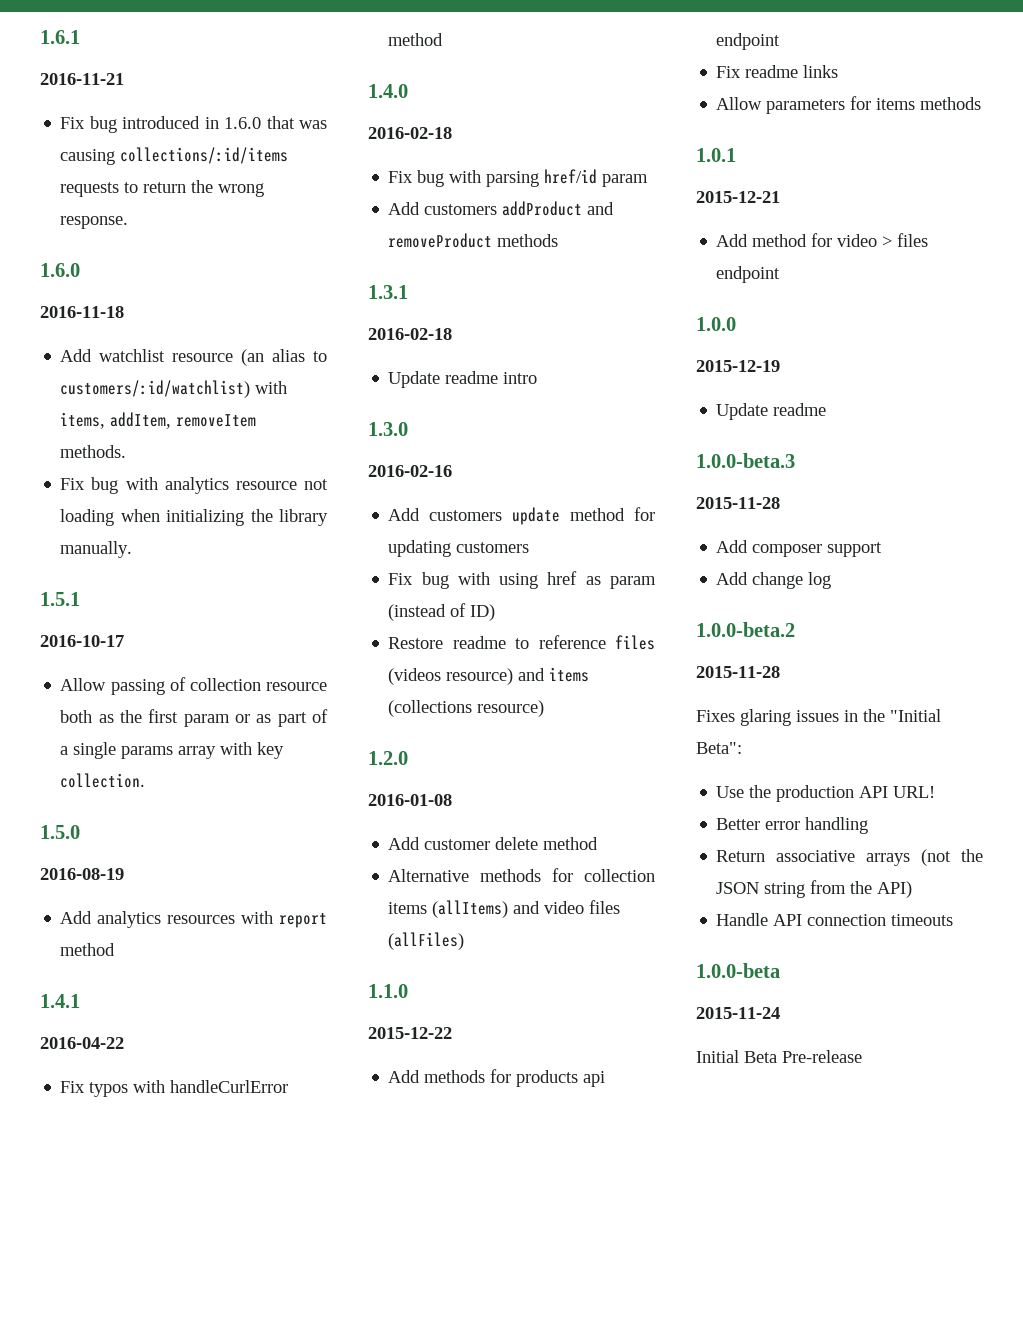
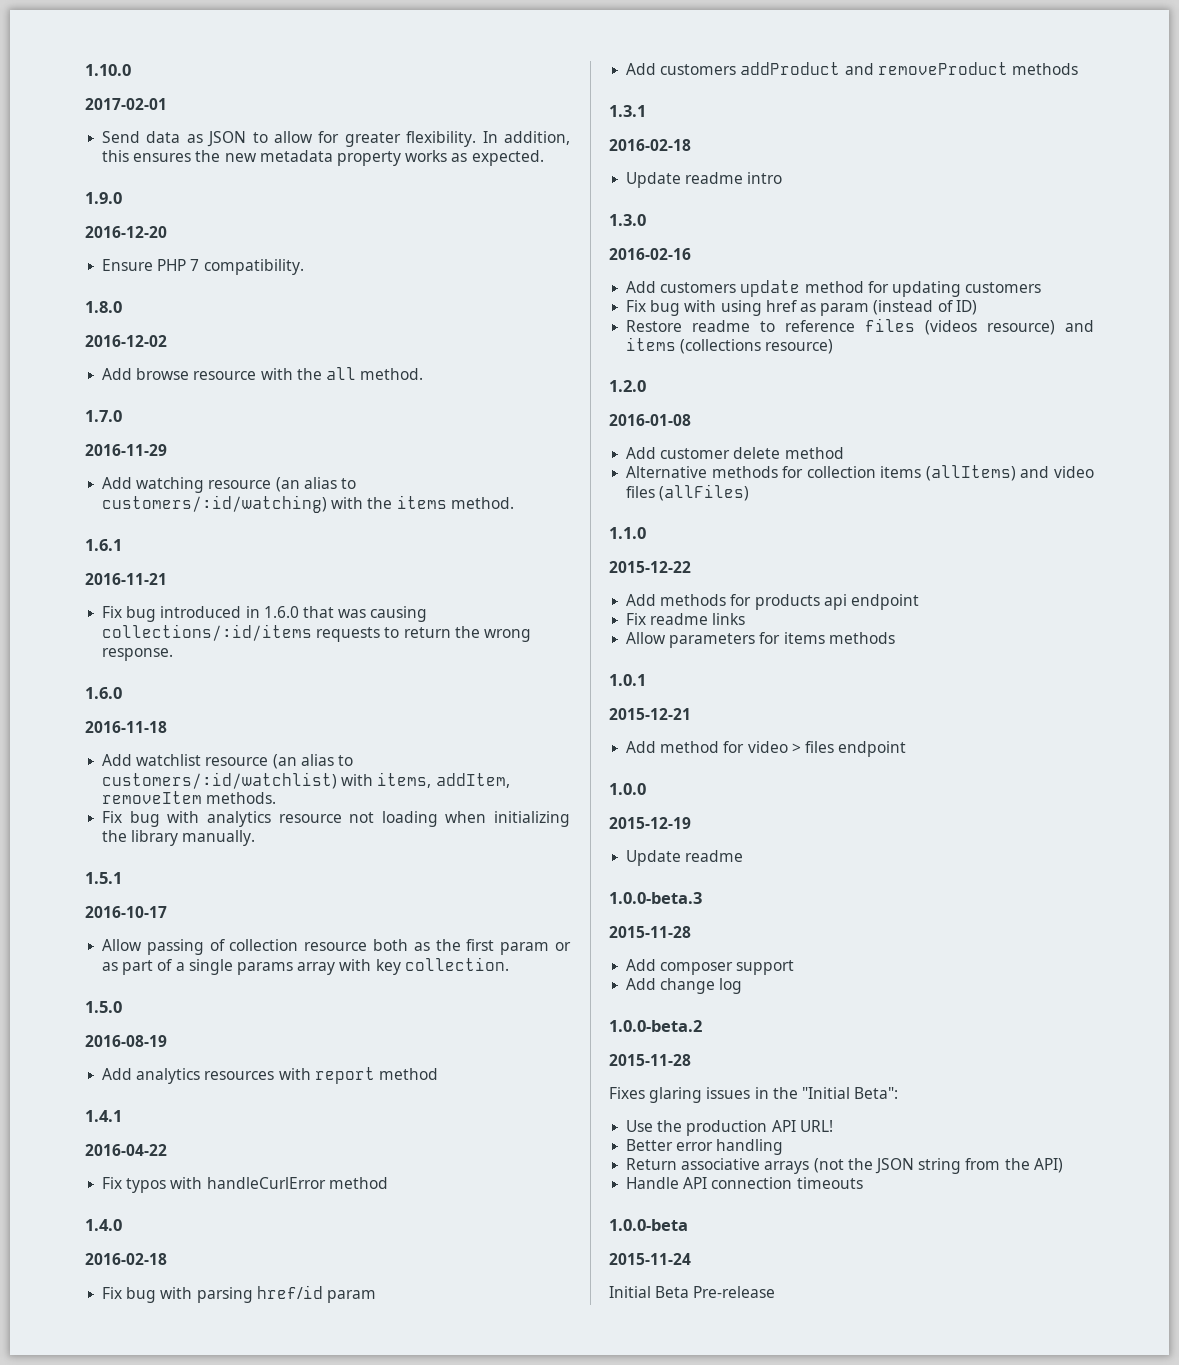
+ 1.10.0
+ 2017-02-01
+ Send data as JSON to allow for greater flexibility. In addition, this ensures the new metadata property works as expected.
+ 1.9.0
+ 2016-12-20
+ Ensure PHP 7 compatibility.
+ 1.8.0
+ 2016-12-02
+ Add browse resource with the all method.
+ 1.7.0
+ 2016-11-29
+ Add watching resource (an alias to customers/:id/watching) with the items method.

